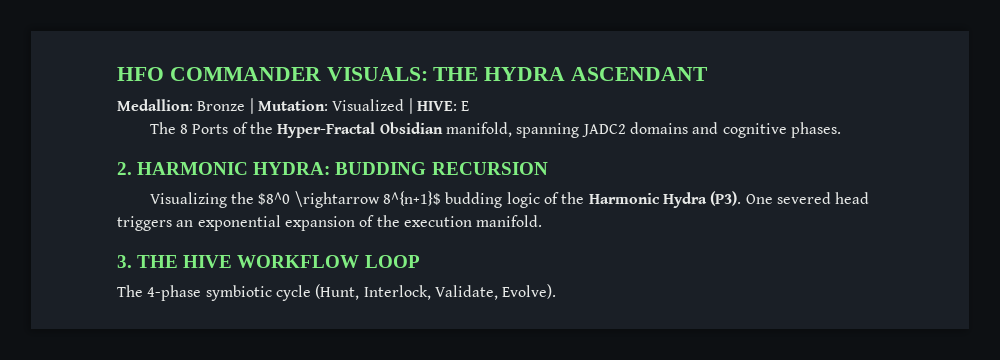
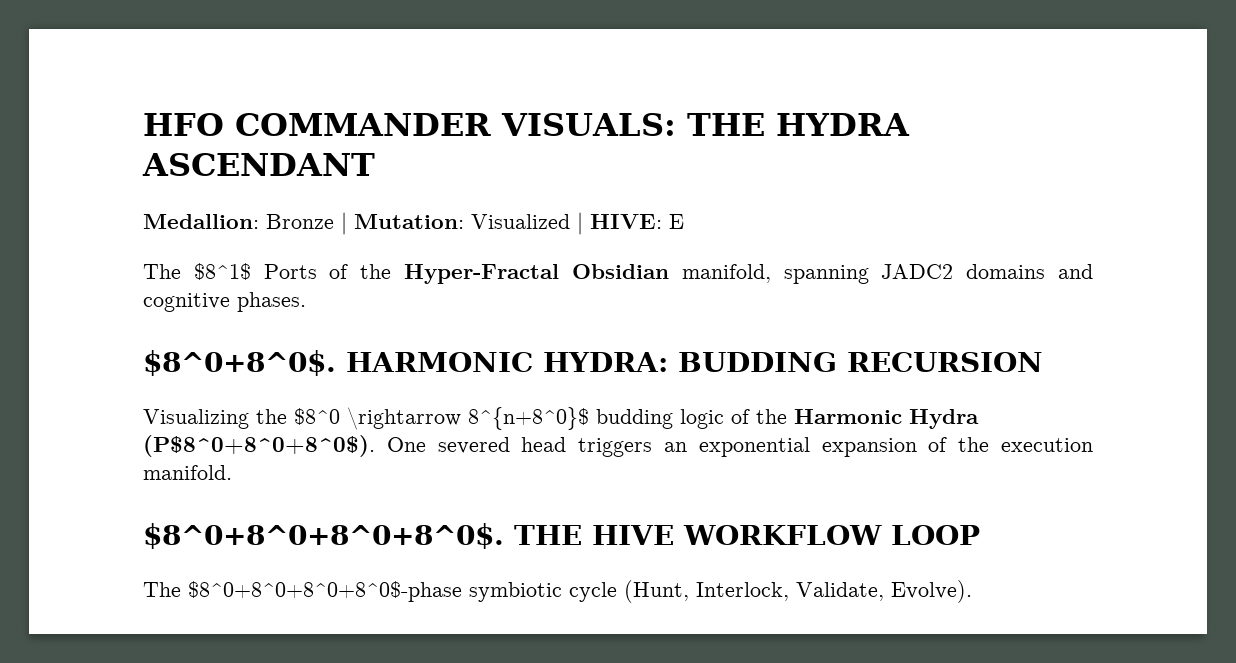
- The 8 Ports of the Hyper-Fractal Obsidian manifold, spanning JADC2 domains and cognitive phases.
+ The $8^1$ Ports of the Hyper-Fractal Obsidian manifold, spanning JADC2 domains and cognitive phases.
- 2. HARMONIC HYDRA: BUDDING RECURSION
+ $8^0+8^0$. HARMONIC HYDRA: BUDDING RECURSION
- Visualizing the $8^0 \rightarrow 8^{n+1}$ budding logic of the Harmonic Hydra (P3). One severed head triggers an exponential expansion of the execution manifold.
+ Visualizing the $8^0 \rightarrow 8^{n+8^0}$ budding logic of the Harmonic Hydra (P$8^0+8^0+8^0$). One severed head triggers an exponential expansion of the execution manifold.
- 3. THE HIVE WORKFLOW LOOP
+ $8^0+8^0+8^0+8^0$. THE HIVE WORKFLOW LOOP
- The 4-phase symbiotic cycle (Hunt, Interlock, Validate, Evolve).
+ The $8^0+8^0+8^0+8^0$-phase symbiotic cycle (Hunt, Interlock, Validate, Evolve).

